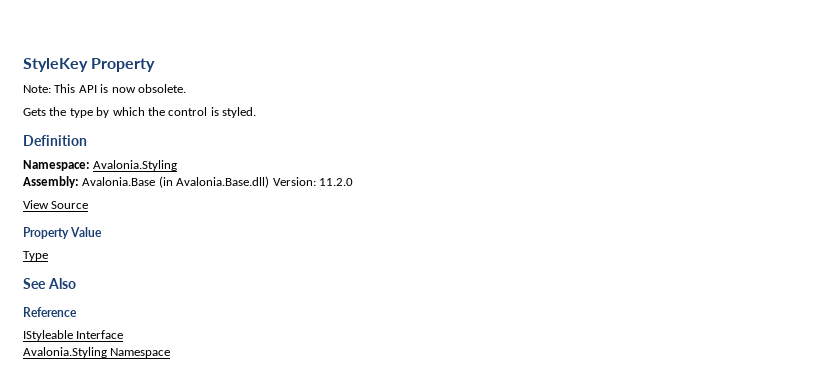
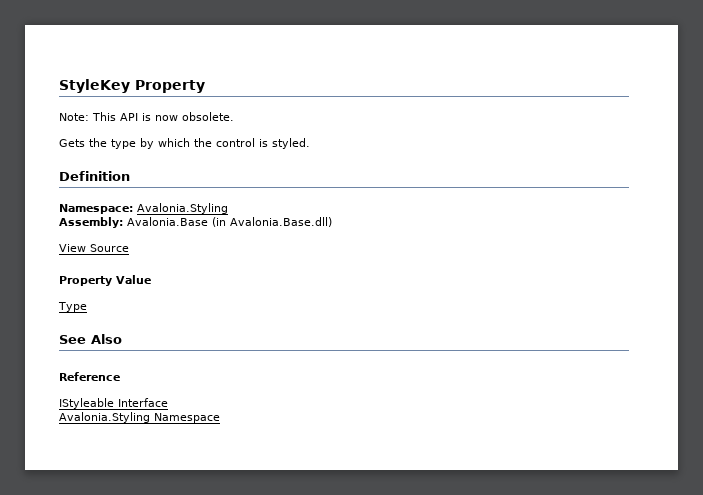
- Assembly: Avalonia.Base (in Avalonia.Base.dll) Version: 11.2.0
+ Assembly: Avalonia.Base (in Avalonia.Base.dll)

